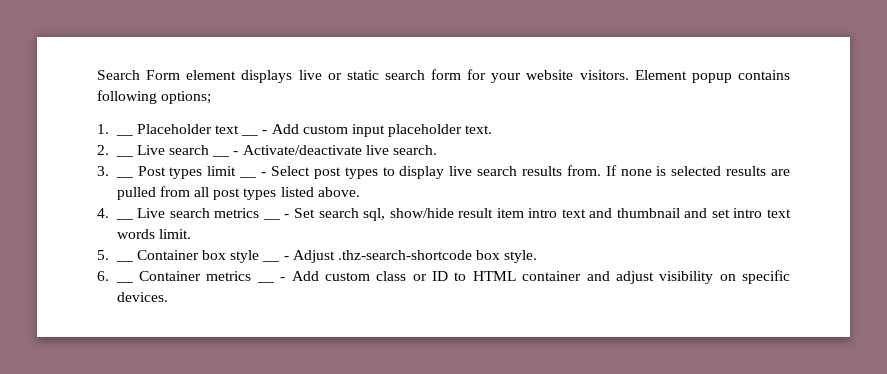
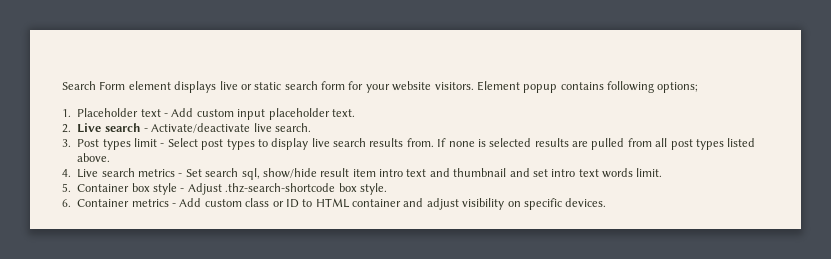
- 1. __ Placeholder text __ - Add custom input placeholder text.
+ 1. Placeholder text - Add custom input placeholder text.
- 2. __ Live search __ - Activate/deactivate live search.
+ 2. Live search - Activate/deactivate live search.
- 3. __ Post types limit __ - Select post types to display live search results from.
+ 3. Post types limit - Select post types to display live search results from.
- 4. __ Live search metrics __ - Set search sql, show/hide result item intro text and thumbnail and set intro text words limit.
+ 4. Live search metrics - Set search sql, show/hide result item intro text and thumbnail and set intro text words limit.
- 5. __ Container box style __ - Adjust .thz-search-shortcode box style.
+ 5. Container box style - Adjust .thz-search-shortcode box style.
- 6. __ Container metrics __ - Add custom class or ID to HTML container and adjust visibility on specific devices.
+ 6. Container metrics - Add custom class or ID to HTML container and adjust visibility on specific devices.

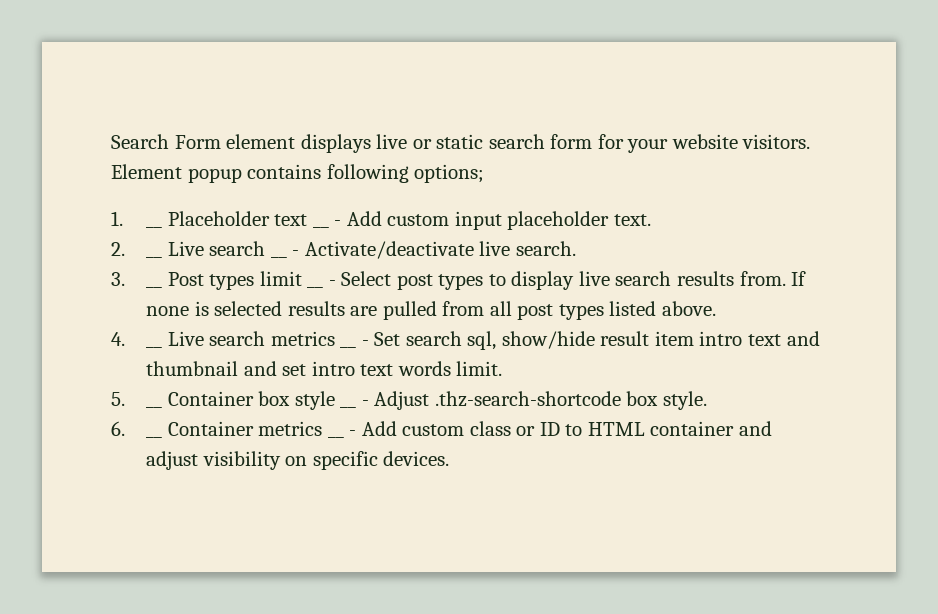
- 1. Placeholder text - Add custom input placeholder text.
+ 1. __ Placeholder text __ - Add custom input placeholder text.
- 2. Live search - Activate/deactivate live search.
+ 2. __ Live search __ - Activate/deactivate live search.
- 3. Post types limit - Select post types to display live search results from.
+ 3. __ Post types limit __ - Select post types to display live search results from.
- 4. Live search metrics - Set search sql, show/hide result item intro text and thumbnail and set intro text words limit.
+ 4. __ Live search metrics __ - Set search sql, show/hide result item intro text and thumbnail and set intro text words limit.
- 5. Container box style - Adjust .thz-search-shortcode box style.
+ 5. __ Container box style __ - Adjust .thz-search-shortcode box style.
- 6. Container metrics - Add custom class or ID to HTML container and adjust visibility on specific devices.
+ 6. __ Container metrics __ - Add custom class or ID to HTML container and adjust visibility on specific devices.

